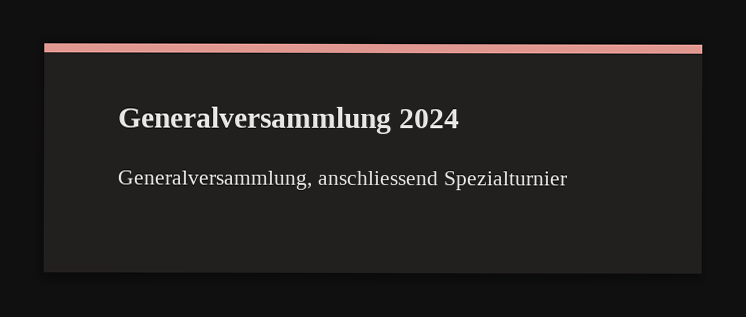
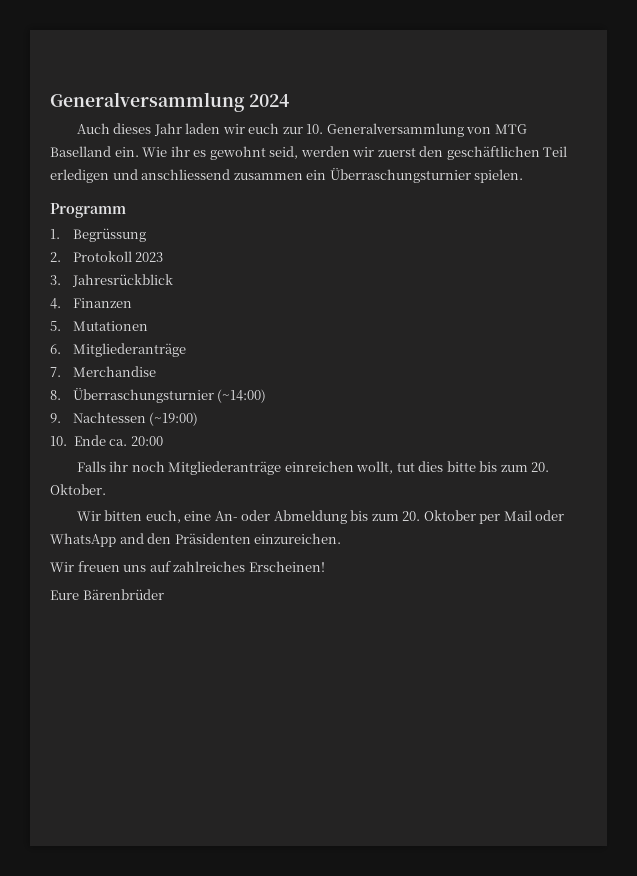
- Generalversammlung, anschliessend Spezialturnier
+ Auch dieses Jahr laden wir euch zur 10. Generalversammlung von MTG Baselland ein. Wie ihr es gewohnt seid, werden wir zuerst den geschäftlichen Teil erledigen und anschliessend zusammen ein Überraschungsturnier spielen.
+ Programm
+ 1. Begrüssung
+ 2. Protokoll 2023
+ 3. Jahresrückblick
+ 4. Finanzen
+ 5. Mutationen
+ 6. Mitgliederanträge
+ 7. Merchandise
+ 8. Überraschungsturnier (~14:00)
+ 9. Nachtessen (~19:00)
+ 10. Ende ca. 20:00
+ Falls ihr noch Mitgliederanträge einreichen wollt, tut dies bitte bis zum 20. Oktober.
+ Wir bitten euch, eine An- oder Abmeldung bis zum 20. Oktober per Mail oder WhatsApp and den Präsidenten einzureichen.
+ Wir freuen uns auf zahlreiches Erscheinen!
+ Eure Bärenbrüder

